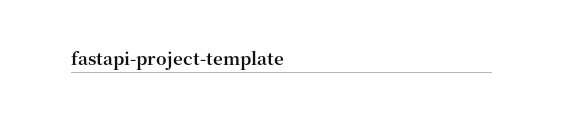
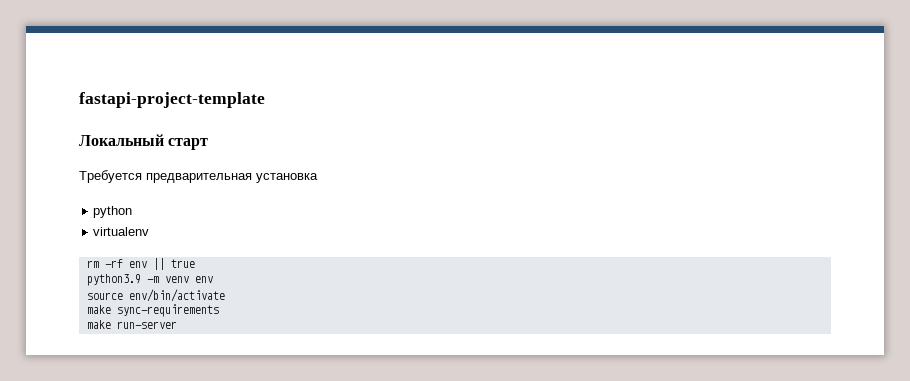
+ Локальный старт
+ Требуется предварительная установка
+ python
+ virtualenv
+ rm -rf env || true
+ python3.9 -m venv env
+ source env/bin/activate
+ make sync-requirements
+ make run-server

